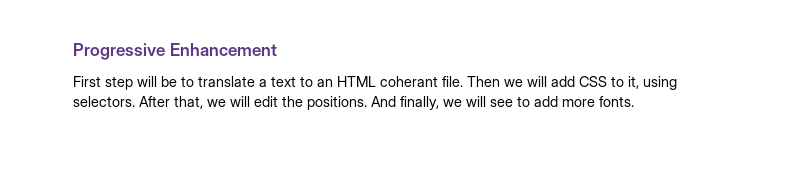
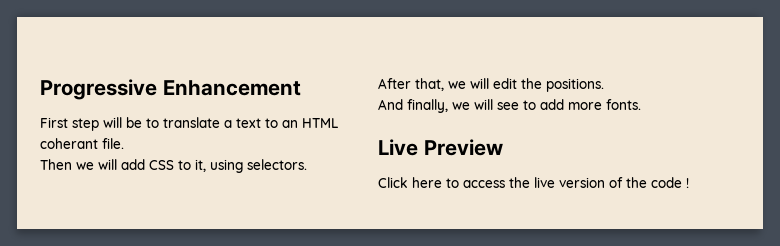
- First step will be to translate a text to an HTML coherant file. Then we will add CSS to it, using selectors. After that, we will edit the positions. And finally, we will see to add more fonts.
+ First step will be to translate a text to an HTML coherant file.
+ Then we will add CSS to it, using selectors.
+ After that, we will edit the positions.
+ And finally, we will see to add more fonts.
+ Live Preview
+ Click here to access the live version of the code !

